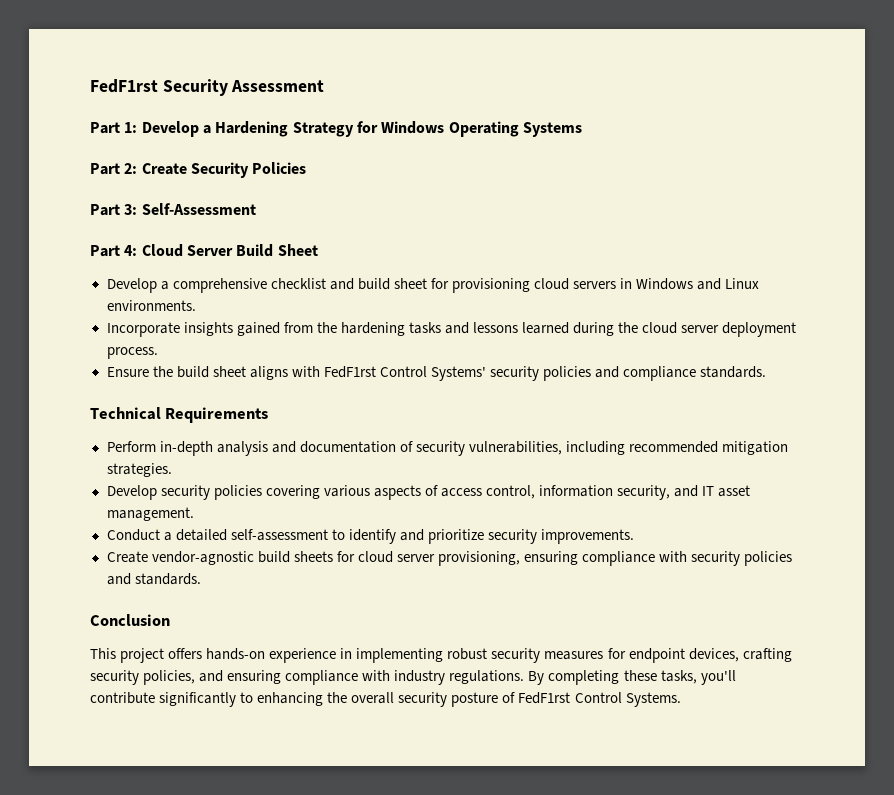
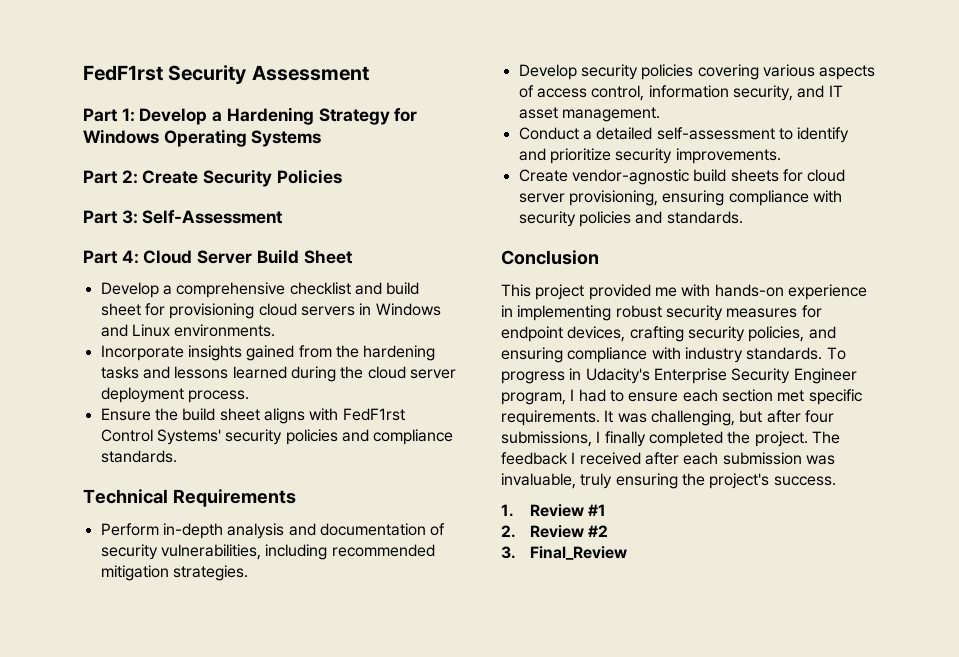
- This project offers hands-on experience in implementing robust security measures for endpoint devices, crafting security policies, and ensuring compliance with industry regulations. By completing these tasks, you'll contribute significantly to enhancing the overall security posture of FedF1rst Control Systems.
+ This project provided me with hands-on experience in implementing robust security measures for endpoint devices, crafting security policies, and ensuring compliance with industry standards. To progress in Udacity's Enterprise Security Engineer program, I had to ensure each section met specific requirements. It was challenging, but after four submissions, I finally completed the project. The feedback I received after each submission was invaluable, truly ensuring the project's success.
+ 1. Review #1
+ 2. Review #2
+ 3. Final_Review

